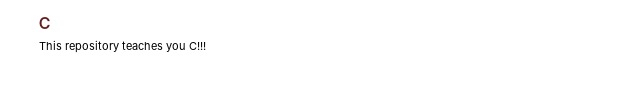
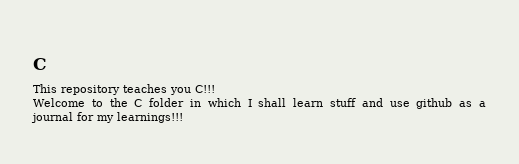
+ Welcome to the C folder in which I shall learn stuff and use github as a journal for my learnings!!!

